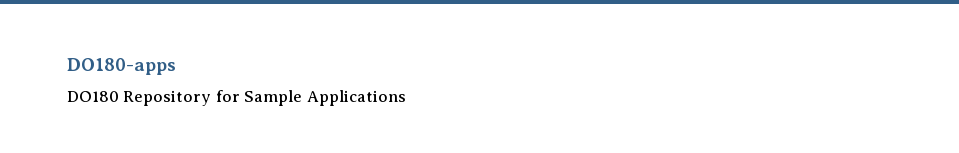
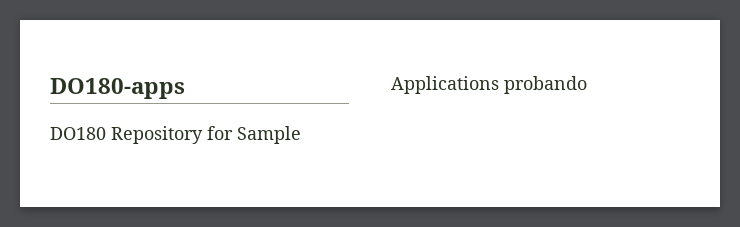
- DO180 Repository for Sample Applications
+ DO180 Repository for Sample Applications probando

